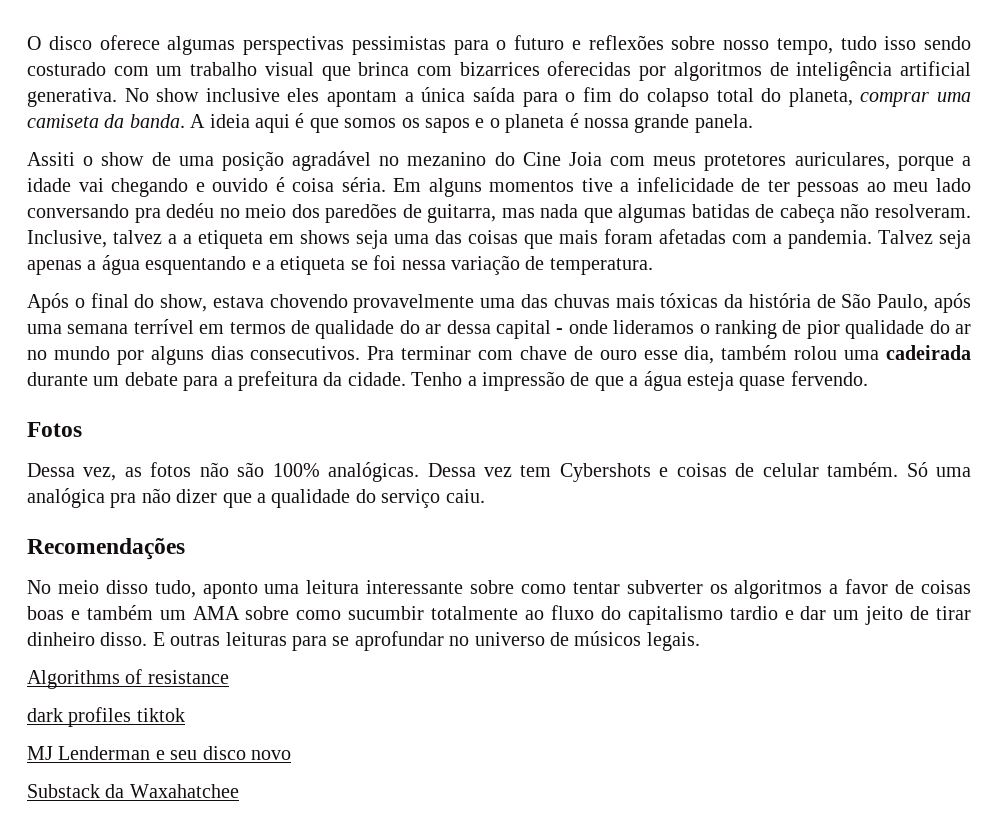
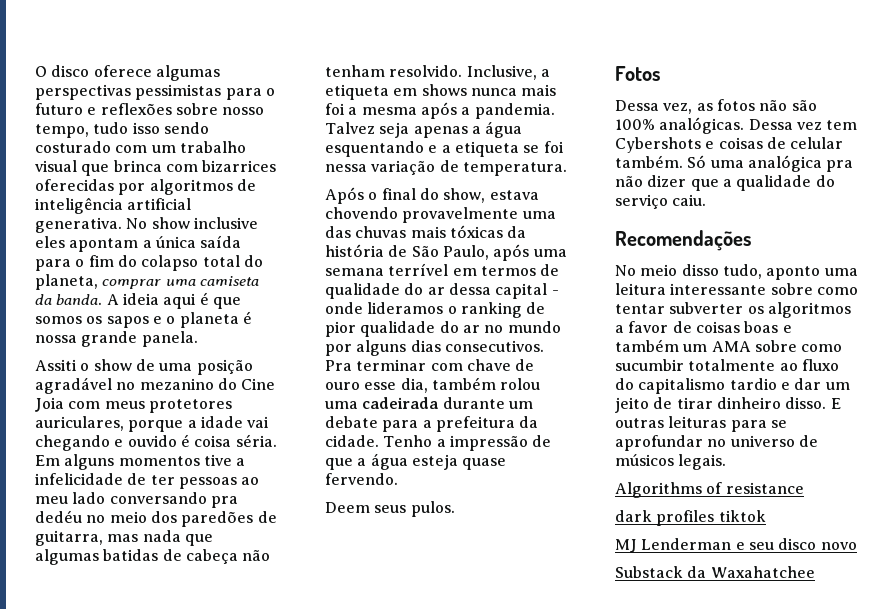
- Em alguns momentos tive a infelicidade de ter pessoas ao meu lado conversando pra dedéu no meio dos paredões de guitarra, mas nada que algumas batidas de cabeça não resolveram. Inclusive, talvez a a etiqueta em shows seja uma das coisas que mais foram afetadas com a pandemia.
+ Em alguns momentos tive a infelicidade de ter pessoas ao meu lado conversando pra dedéu no meio dos paredões de guitarra, mas nada que algumas batidas de cabeça não tenham resolvido. Inclusive, a etiqueta em shows nunca mais foi a mesma após a pandemia.
+ Deem seus pulos.

